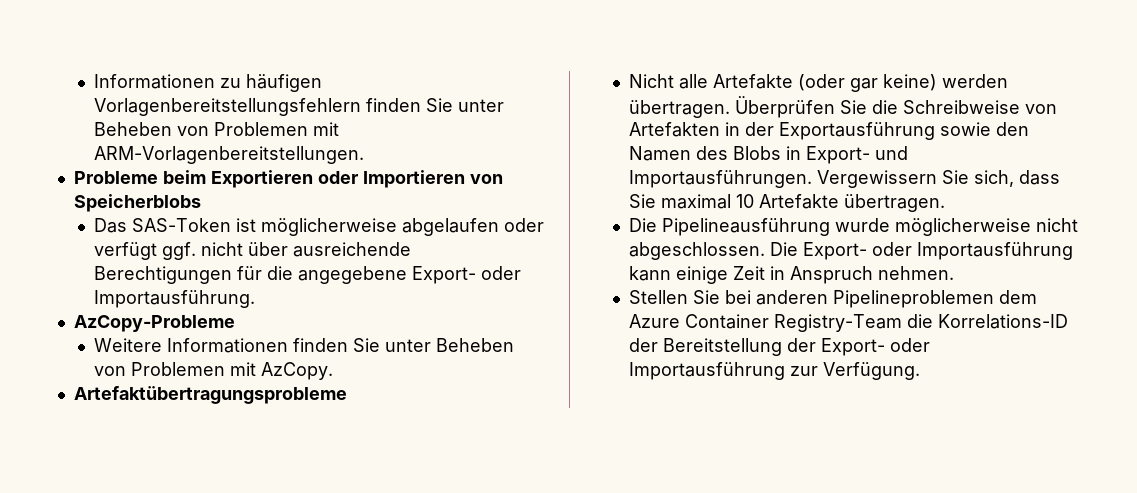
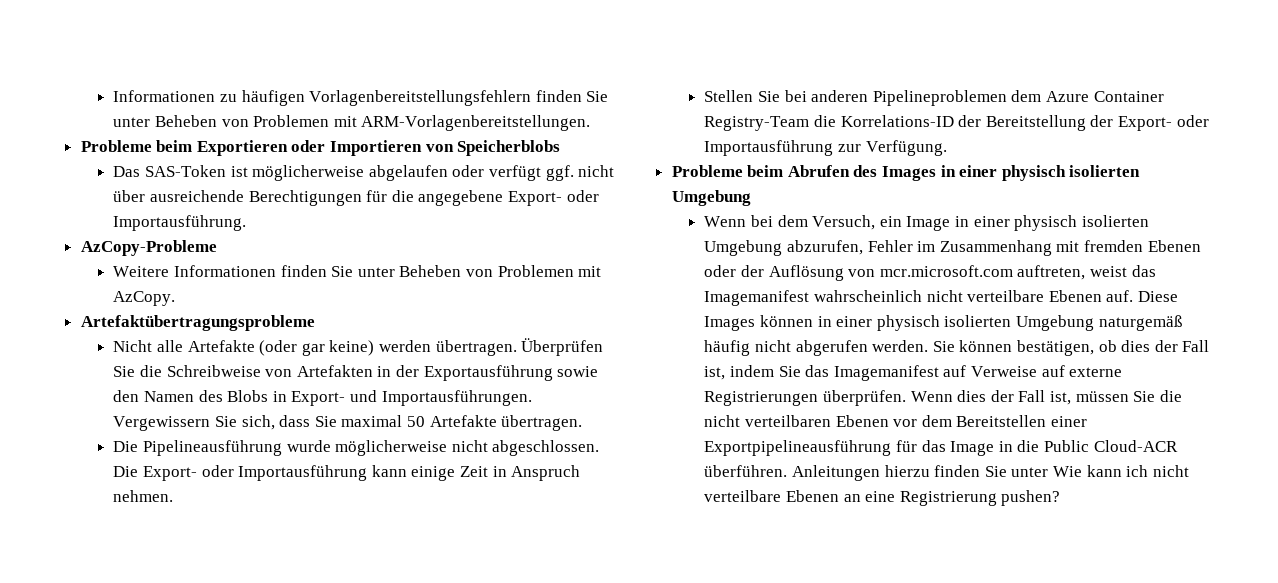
- Vergewissern Sie sich, dass Sie maximal 10 Artefakte übertragen.
+ Vergewissern Sie sich, dass Sie maximal 50 Artefakte übertragen.
+ Probleme beim Abrufen des Images in einer physisch isolierten Umgebung
+ Wenn bei dem Versuch, ein Image in einer physisch isolierten Umgebung abzurufen, Fehler im Zusammenhang mit fremden Ebenen oder der Auflösung von mcr.microsoft.com auftreten, weist das Imagemanifest wahrscheinlich nicht verteilbare Ebenen auf. Diese Images können in einer physisch isolierten Umgebung naturgemäß häufig nicht abgerufen werden. Sie können bestätigen, ob dies der Fall ist, indem Sie das Imagemanifest auf Verweise auf externe Registrierungen überprüfen. Wenn dies der Fall ist, müssen Sie die nicht verteilbaren Ebenen vor dem Bereitstellen einer Exportpipelineausführung für das Image in die Public Cloud-ACR überführen. Anleitungen hierzu finden Sie unter Wie kann ich nicht verteilbare Ebenen an eine Registrierung pushen?

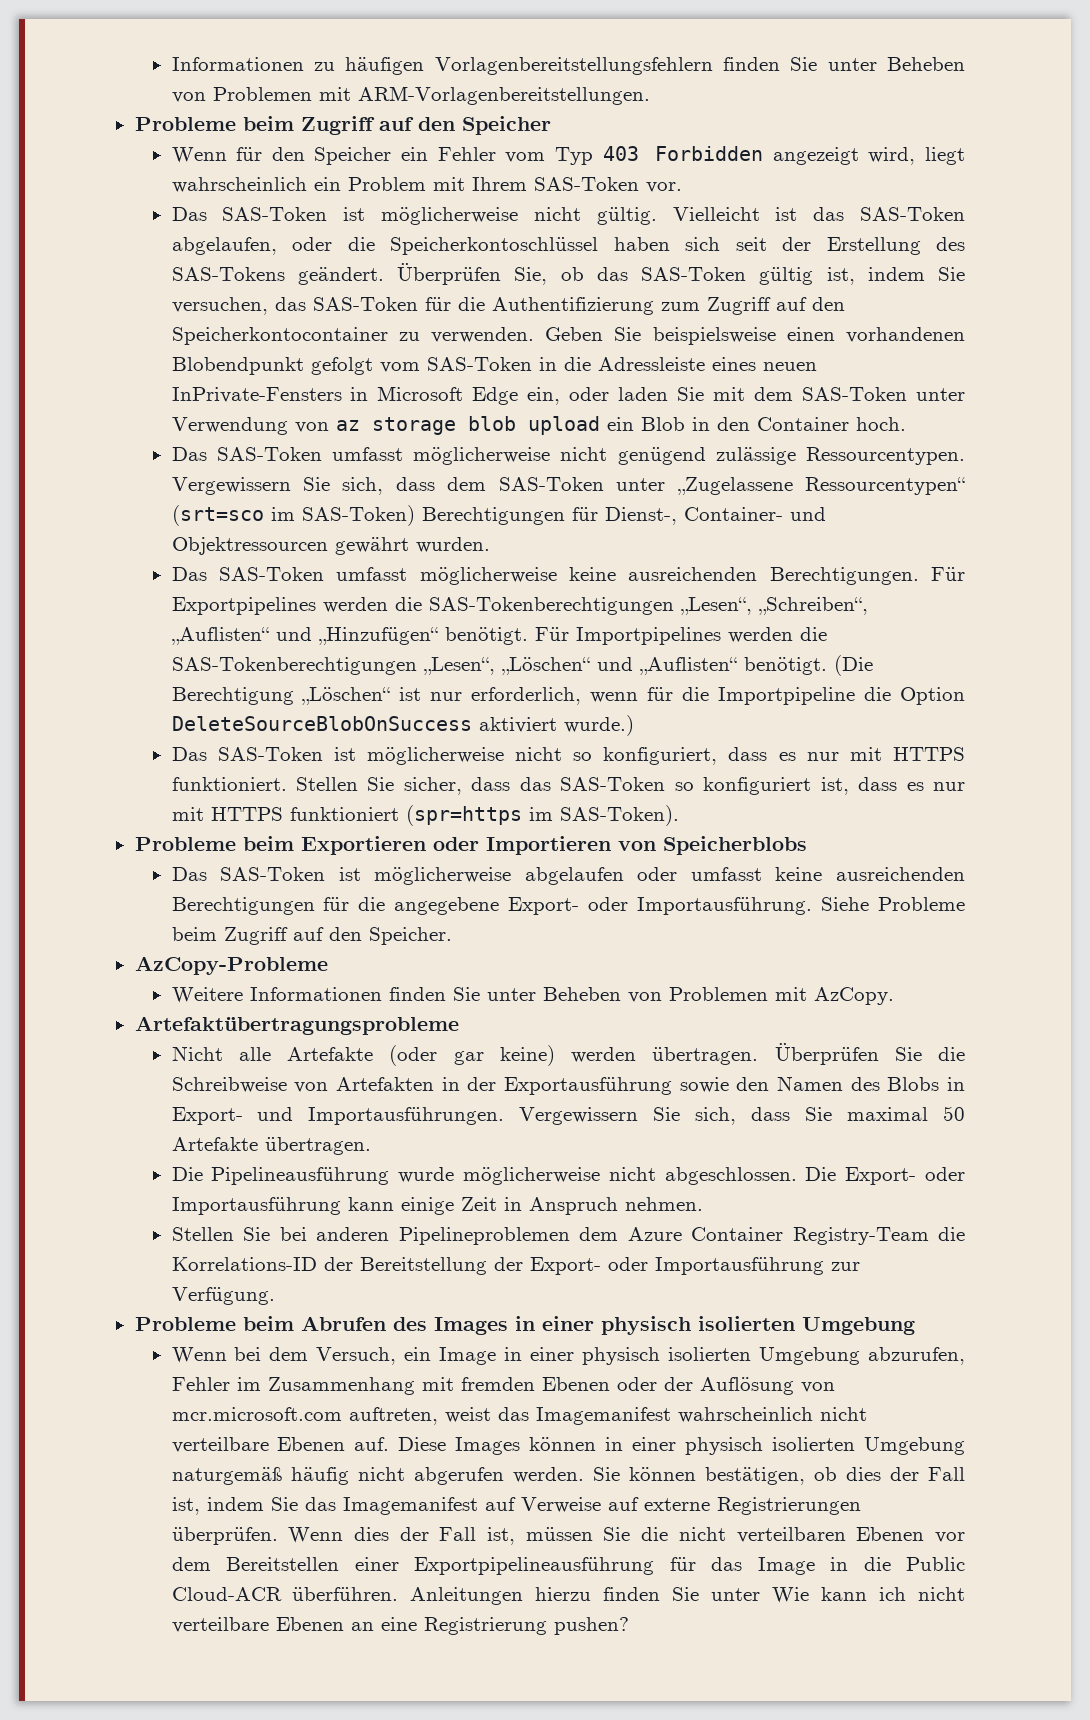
+ Probleme beim Zugriff auf den Speicher
+ Wenn für den Speicher ein Fehler vom Typ 403 Forbidden angezeigt wird, liegt wahrscheinlich ein Problem mit Ihrem SAS-Token vor.
+ Das SAS-Token ist möglicherweise nicht gültig. Vielleicht ist das SAS-Token abgelaufen, oder die Speicherkontoschlüssel haben sich seit der Erstellung des SAS-Tokens geändert. Überprüfen Sie, ob das SAS-Token gültig ist, indem Sie versuchen, das SAS-Token für die Authentifizierung zum Zugriff auf den Speicherkontocontainer zu verwenden. Geben Sie beispielsweise einen vorhandenen Blobendpunkt gefolgt vom SAS-Token in die Adressleiste eines neuen InPrivate-Fensters in Microsoft Edge ein, oder laden Sie mit dem SAS-Token unter Verwendung von az storage blob upload ein Blob in den Container hoch.
+ Das SAS-Token umfasst möglicherweise nicht genügend zulässige Ressourcentypen. Vergewissern Sie sich, dass dem SAS-Token unter „Zugelassene Ressourcentypen“ (srt=sco im SAS-Token) Berechtigungen für Dienst-, Container- und Objektressourcen gewährt wurden.
+ Das SAS-Token umfasst möglicherweise keine ausreichenden Berechtigungen. Für Exportpipelines werden die SAS-Tokenberechtigungen „Lesen“, „Schreiben“, „Auflisten“ und „Hinzufügen“ benötigt. Für Importpipelines werden die SAS-Tokenberechtigungen „Lesen“, „Löschen“ und „Auflisten“ benötigt. (Die Berechtigung „Löschen“ ist nur erforderlich, wenn für die Importpipeline die Option DeleteSourceBlobOnSuccess aktiviert wurde.)
+ Das SAS-Token ist möglicherweise nicht so konfiguriert, dass es nur mit HTTPS funktioniert. Stellen Sie sicher, dass das SAS-Token so konfiguriert ist, dass es nur mit HTTPS funktioniert (spr=https im SAS-Token).
- Das SAS-Token ist möglicherweise abgelaufen oder verfügt ggf. nicht über ausreichende Berechtigungen für die angegebene Export- oder Importausführung.
+ Das SAS-Token ist möglicherweise abgelaufen oder umfasst keine ausreichenden Berechtigungen für die angegebene Export- oder Importausführung. Siehe Probleme beim Zugriff auf den Speicher.

